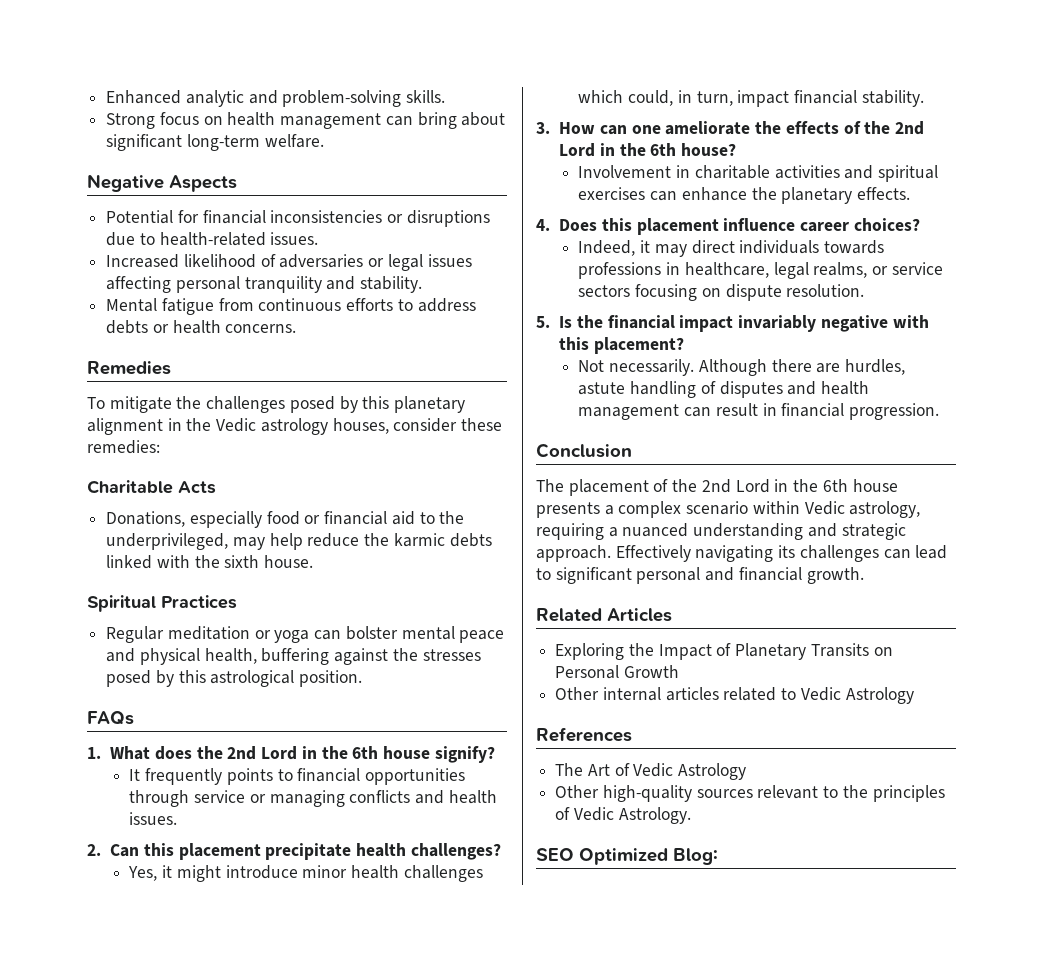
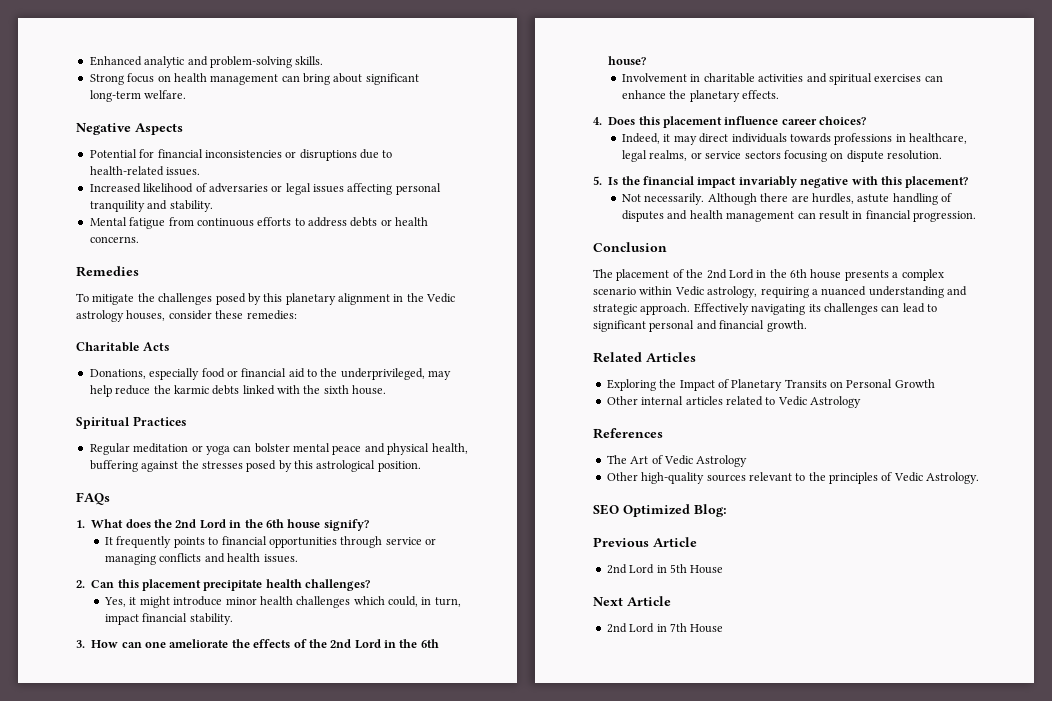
+ Previous Article
+ 2nd Lord in 5th House
+ Next Article
+ 2nd Lord in 7th House

